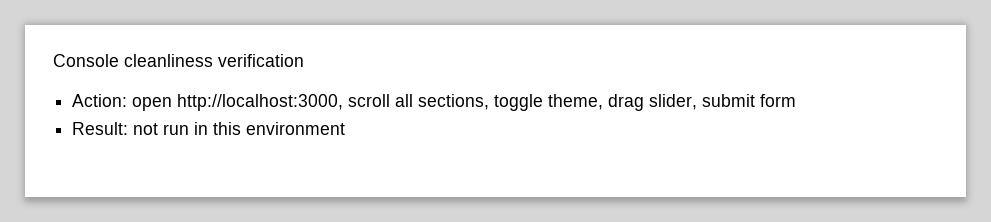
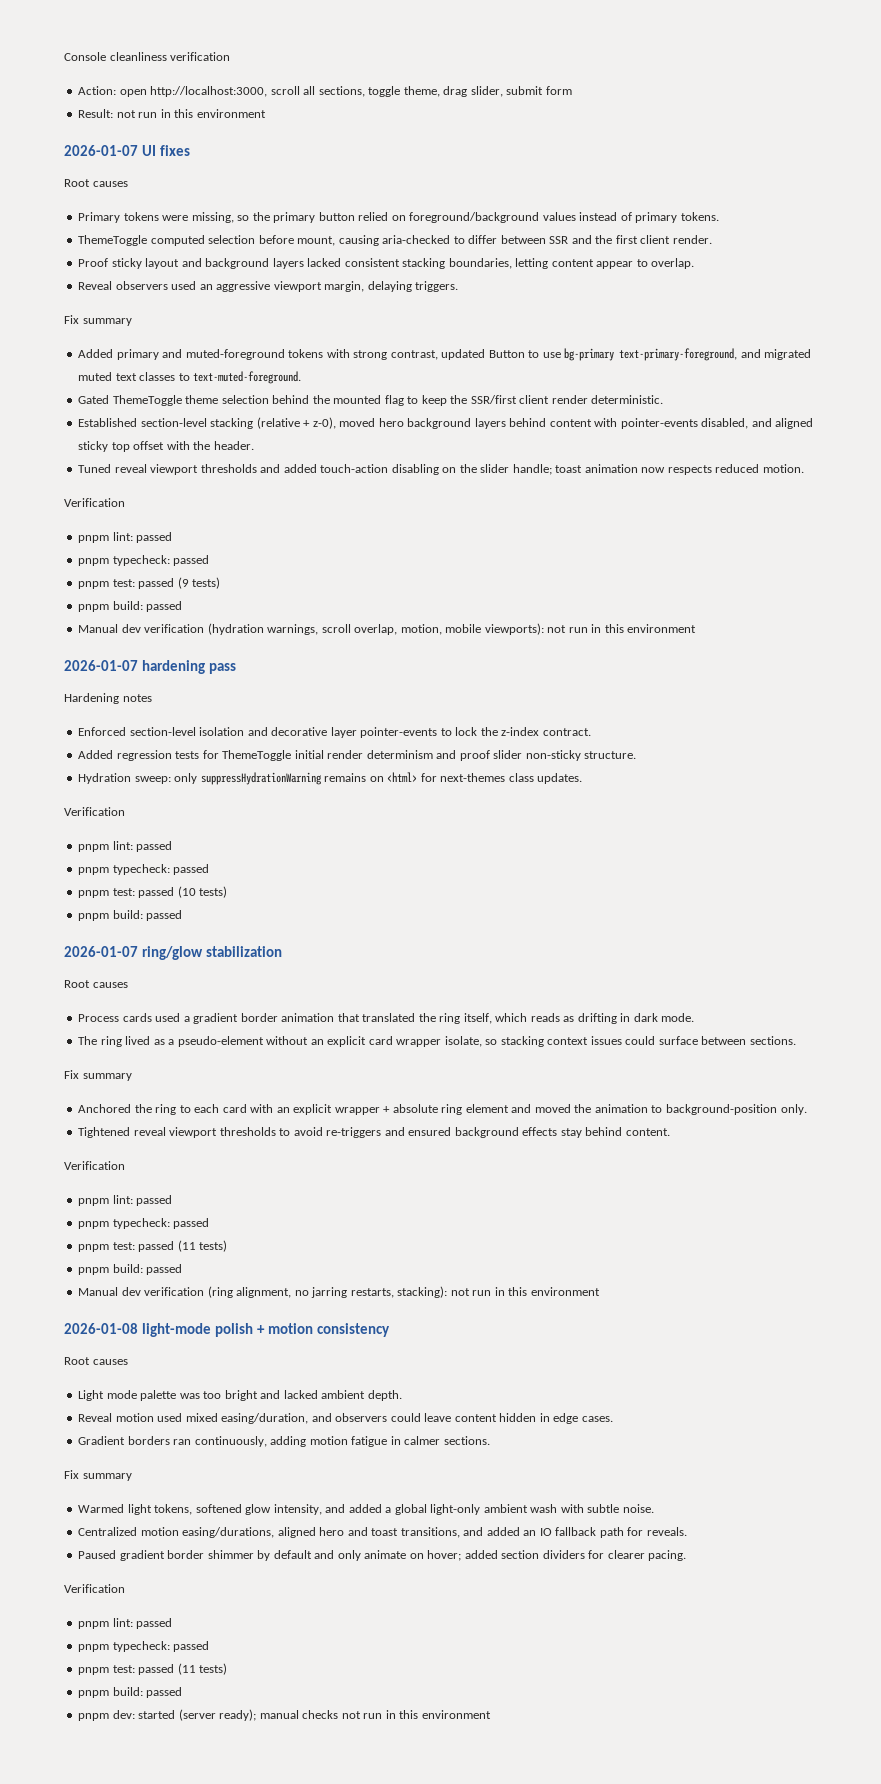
+ 2026-01-07 UI fixes
+ Root causes
+ Primary tokens were missing, so the primary button relied on foreground/background values instead of primary tokens.
+ ThemeToggle computed selection before mount, causing aria-checked to differ between SSR and the first client render.
+ Proof sticky layout and background layers lacked consistent stacking boundaries, letting content appear to overlap.
+ Reveal observers used an aggressive viewport margin, delaying triggers.
+ Fix summary
+ Added primary and muted-foreground tokens with strong contrast, updated Button to use bg-primary text-primary-foreground, and migrated muted text classes to text-muted-foreground.
+ Gated ThemeToggle theme selection behind the mounted flag to keep the SSR/first client render deterministic.
+ Established section-level stacking (relative + z-0), moved hero background layers behind content with pointer-events disabled, and aligned sticky top offset with the header.
+ Tuned reveal viewport thresholds and added touch-action disabling on the slider handle; toast animation now respects reduced motion.
+ Verification
+ pnpm lint: passed
+ pnpm typecheck: passed
+ pnpm test: passed (9 tests)
+ pnpm build: passed
+ Manual dev verification (hydration warnings, scroll overlap, motion, mobile viewports): not run in this environment
+ 2026-01-07 hardening pass
+ Hardening notes
+ Enforced section-level isolation and decorative layer pointer-events to lock the z-index contract.
+ Added regression tests for ThemeToggle initial render determinism and proof slider non-sticky structure.
+ Hydration sweep: only suppressHydrationWarning remains on <html> for next-themes class updates.
+ Verification
+ pnpm lint: passed
+ pnpm typecheck: passed
+ pnpm test: passed (10 tests)
+ pnpm build: passed
+ 2026-01-07 ring/glow stabilization
+ Root causes
+ Process cards used a gradient border animation that translated the ring itself, which reads as drifting in dark mode.
+ The ring lived as a pseudo-element without an explicit card wrapper isolate, so stacking context issues could surface between sections.
+ Fix summary
+ Anchored the ring to each card with an explicit wrapper + absolute ring element and moved the animation to background-position only.
+ Tightened reveal viewport thresholds to avoid re-triggers and ensured background effects stay behind content.
+ Verification
+ pnpm lint: passed
+ pnpm typecheck: passed
+ pnpm test: passed (11 tests)
+ pnpm build: passed
+ Manual dev verification (ring alignment, no jarring restarts, stacking): not run in this environment
+ 2026-01-08 light-mode polish + motion consistency
+ Root causes
+ Light mode palette was too bright and lacked ambient depth.
+ Reveal motion used mixed easing/duration, and observers could leave content hidden in edge cases.
+ Gradient borders ran continuously, adding motion fatigue in calmer sections.
+ Fix summary
+ Warmed light tokens, softened glow intensity, and added a global light-only ambient wash with subtle noise.
+ Centralized motion easing/durations, aligned hero and toast transitions, and added an IO fallback path for reveals.
+ Paused gradient border shimmer by default and only animate on hover; added section dividers for clearer pacing.
+ Verification
+ pnpm lint: passed
+ pnpm typecheck: passed
+ pnpm test: passed (11 tests)
+ pnpm build: passed
+ pnpm dev: started (server ready); manual checks not run in this environment

